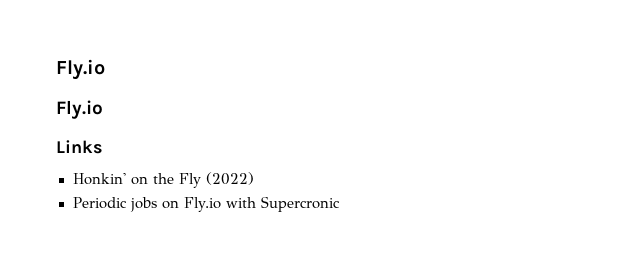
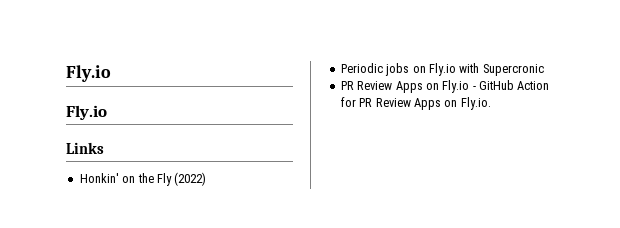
+ PR Review Apps on Fly.io - GitHub Action for PR Review Apps on Fly.io.

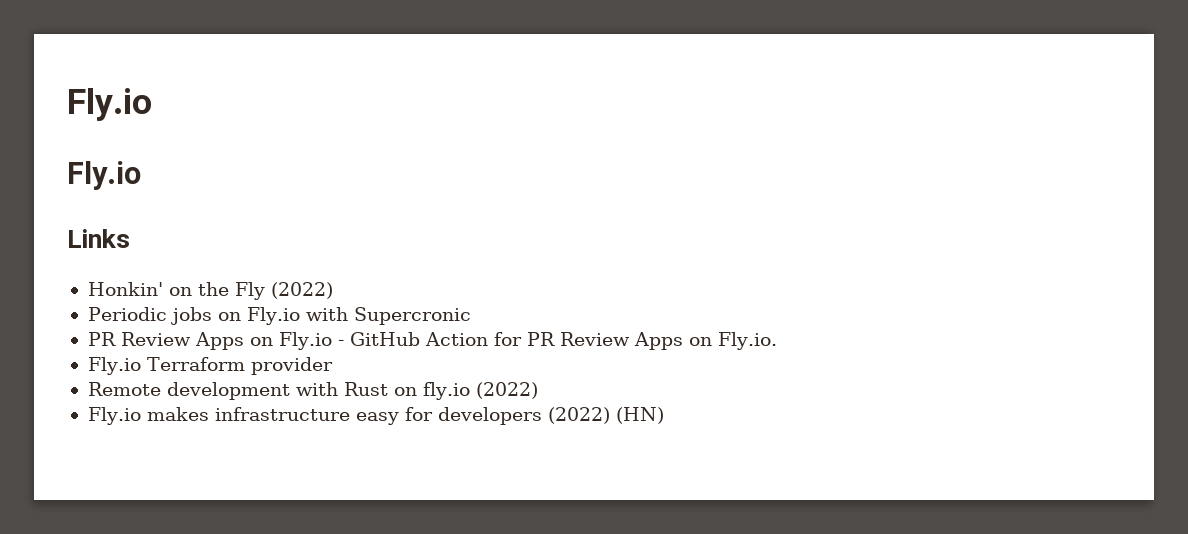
+ Fly.io Terraform provider
+ Remote development with Rust on fly.io (2022)
+ Fly.io makes infrastructure easy for developers (2022) (HN)

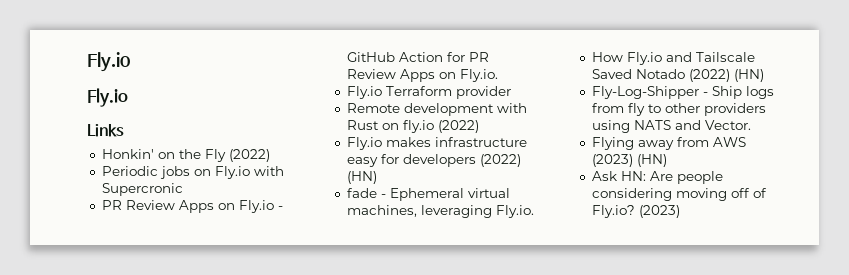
+ fade - Ephemeral virtual machines, leveraging Fly.io.
+ How Fly.io and Tailscale Saved Notado (2022) (HN)
+ Fly-Log-Shipper - Ship logs from fly to other providers using NATS and Vector.
+ Flying away from AWS (2023) (HN)
+ Ask HN: Are people considering moving off of Fly.io? (2023)

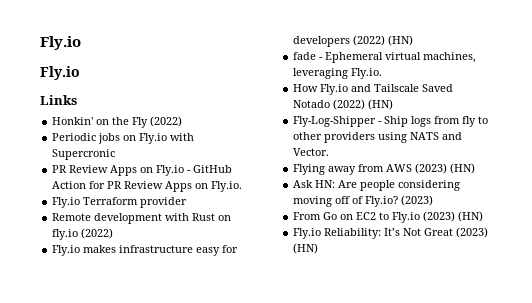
+ From Go on EC2 to Fly.io (2023) (HN)
+ Fly.io Reliability: It’s Not Great (2023) (HN)

